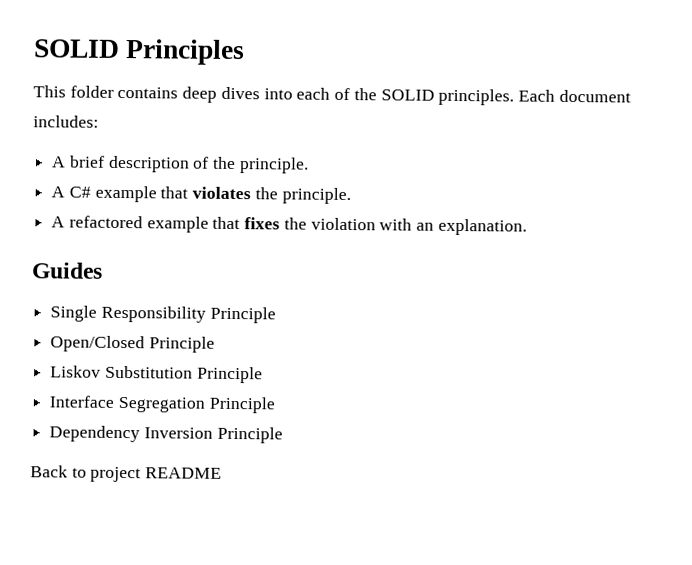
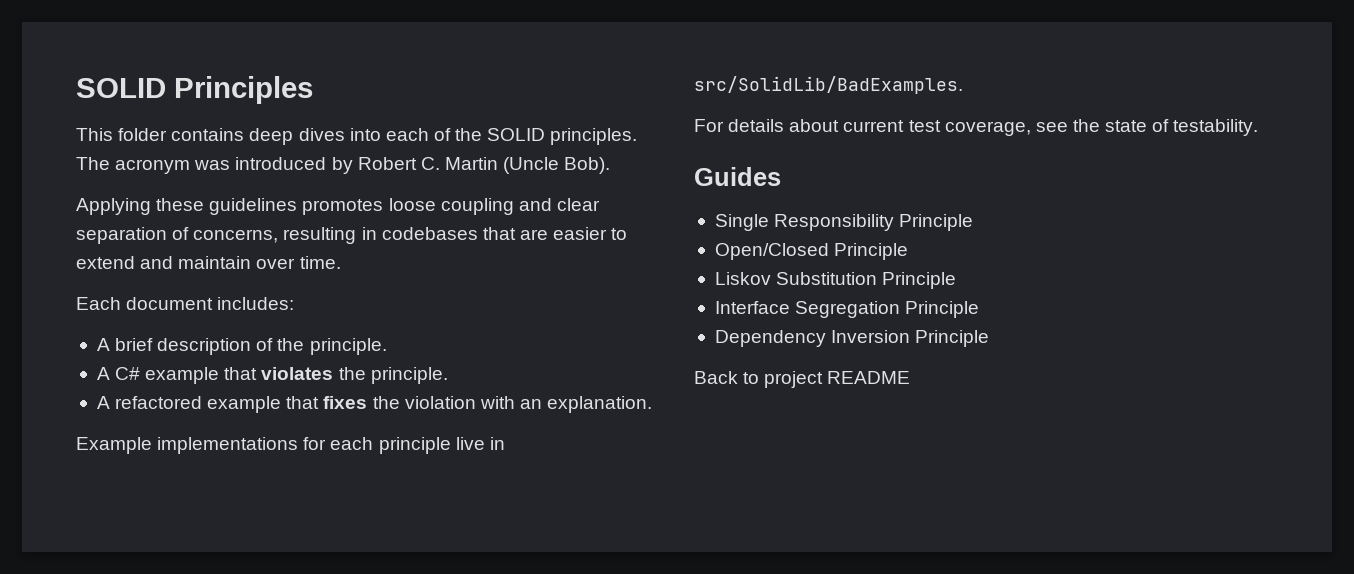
- This folder contains deep dives into each of the SOLID principles. Each document includes:
+ This folder contains deep dives into each of the SOLID principles. The acronym was introduced by Robert C. Martin (Uncle Bob).
+ Applying these guidelines promotes loose coupling and clear separation of concerns, resulting in codebases that are easier to extend and maintain over time.
+ Each document includes:
+ Example implementations for each principle live in src/SolidLib/BadExamples.
+ For details about current test coverage, see the state of testability.

